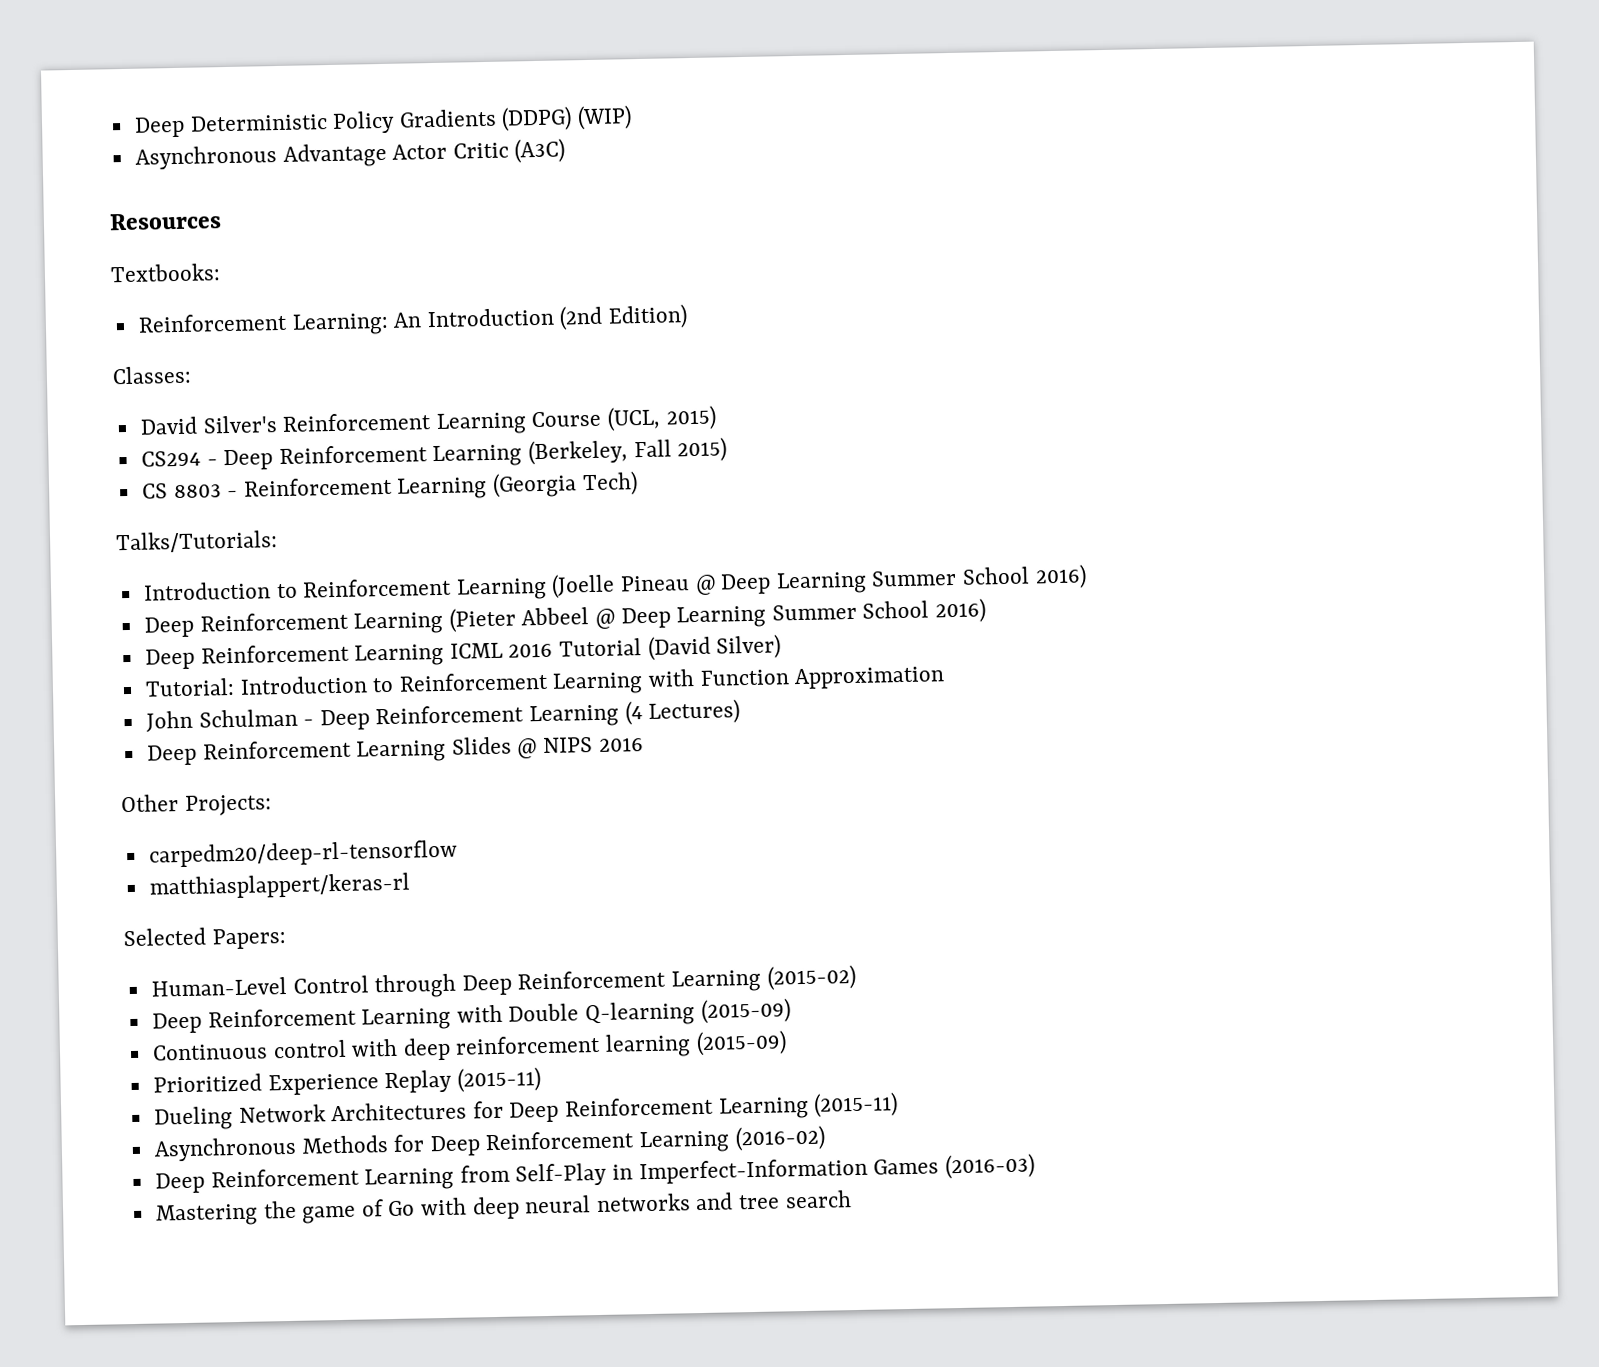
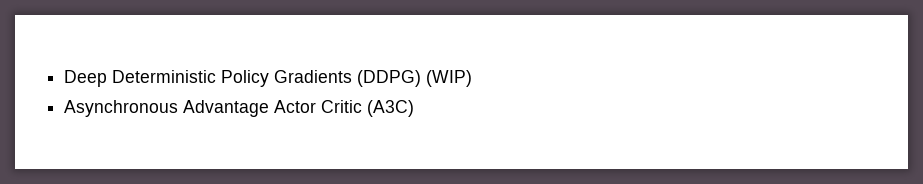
- Resources
- Textbooks:
- Reinforcement Learning: An Introduction (2nd Edition)
- Classes:
- David Silver's Reinforcement Learning Course (UCL, 2015)
- CS294 - Deep Reinforcement Learning (Berkeley, Fall 2015)
- CS 8803 - Reinforcement Learning (Georgia Tech)
- Talks/Tutorials:
- Introduction to Reinforcement Learning (Joelle Pineau @ Deep Learning Summer School 2016)
- Deep Reinforcement Learning (Pieter Abbeel @ Deep Learning Summer School 2016)
- Deep Reinforcement Learning ICML 2016 Tutorial (David Silver)
- Tutorial: Introduction to Reinforcement Learning with Function Approximation
- John Schulman - Deep Reinforcement Learning (4 Lectures)
- Deep Reinforcement Learning Slides @ NIPS 2016
- Other Projects:
- carpedm20/deep-rl-tensorflow
- matthiasplappert/keras-rl
- Selected Papers:
- Human-Level Control through Deep Reinforcement Learning (2015-02)
- Deep Reinforcement Learning with Double Q-learning (2015-09)
- Continuous control with deep reinforcement learning (2015-09)
- Prioritized Experience Replay (2015-11)
- Dueling Network Architectures for Deep Reinforcement Learning (2015-11)
- Asynchronous Methods for Deep Reinforcement Learning (2016-02)
- Deep Reinforcement Learning from Self-Play in Imperfect-Information Games (2016-03)
- Mastering the game of Go with deep neural networks and tree search

